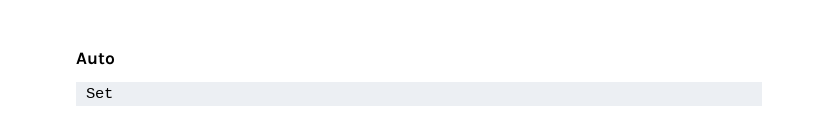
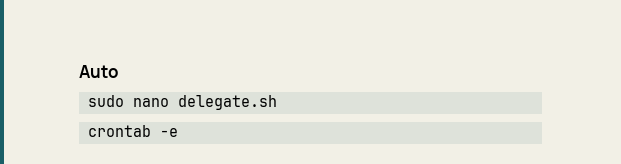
- Set
+ sudo nano delegate.sh
+ crontab -e

